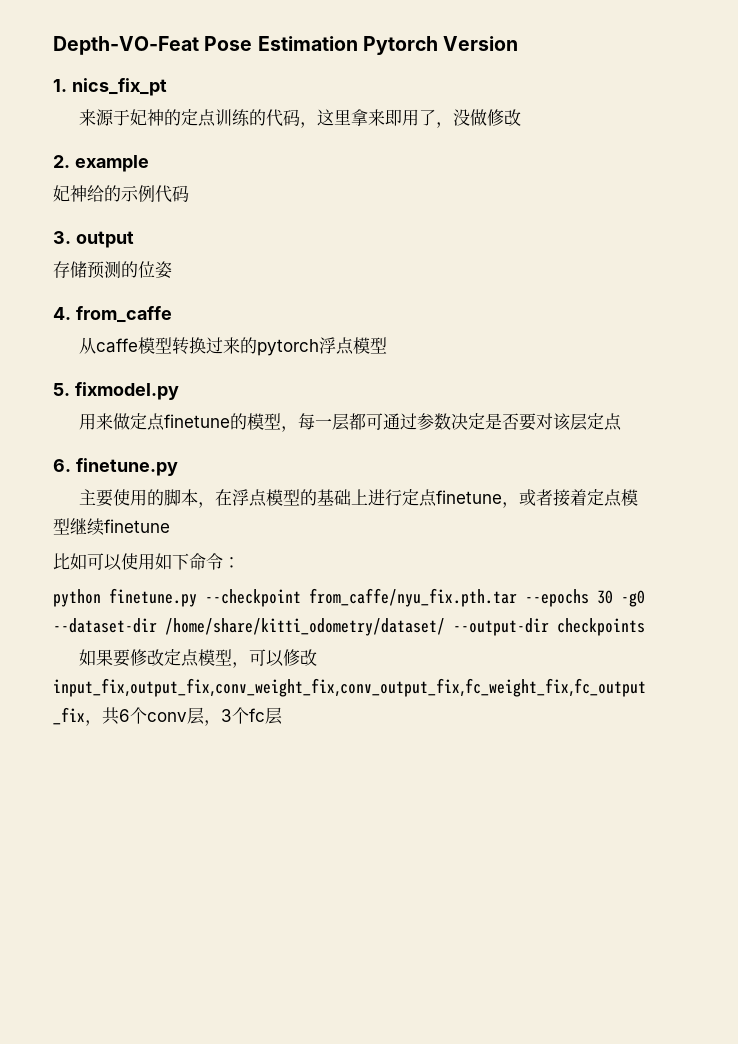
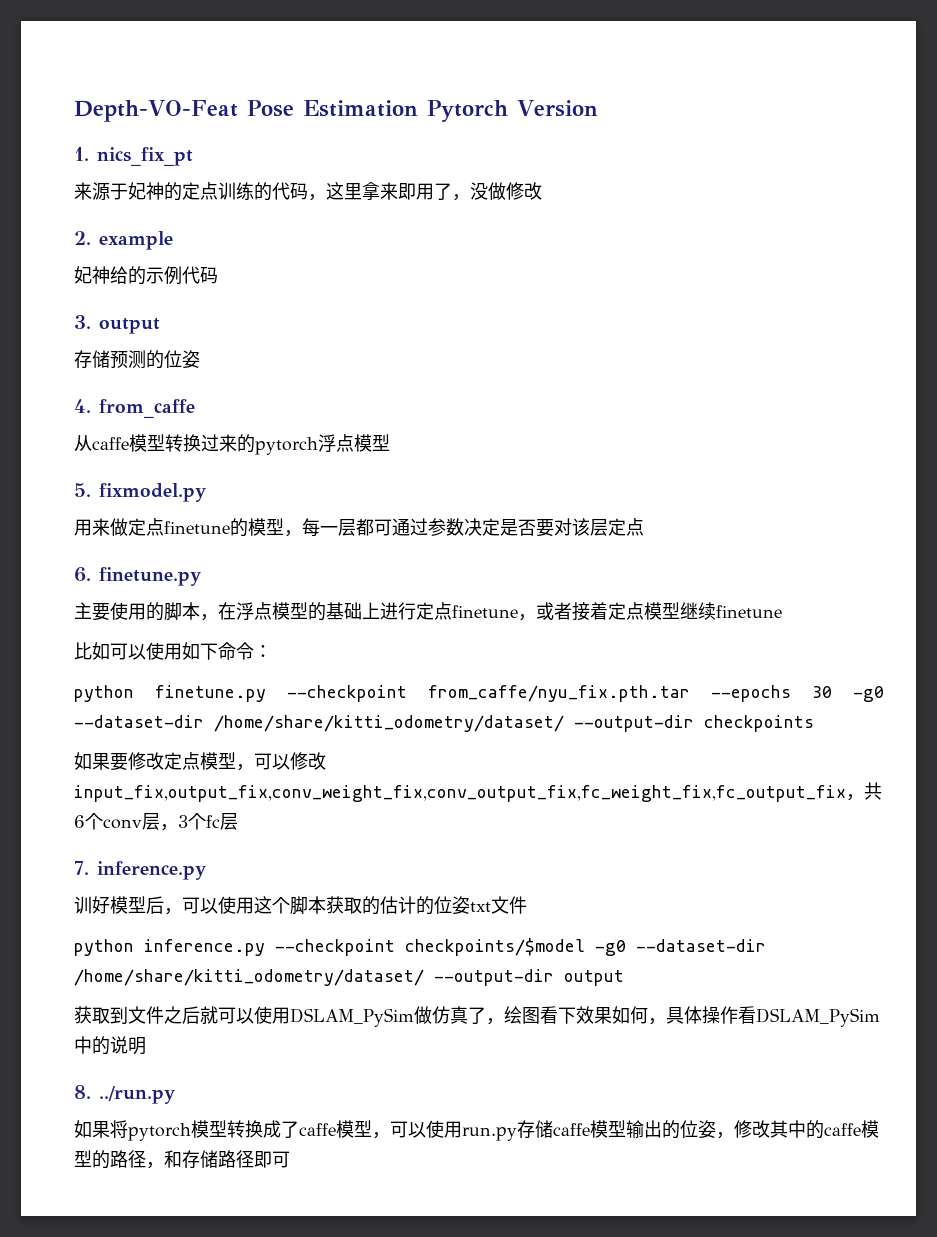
+ 7. inference.py
+ 训好模型后，可以使用这个脚本获取的估计的位姿txt文件
+ python inference.py --checkpoint checkpoints/$model -g0 --dataset-dir /home/share/kitti_odometry/dataset/ --output-dir output
+ 获取到文件之后就可以使用DSLAM_PySim做仿真了，绘图看下效果如何，具体操作看DSLAM_PySim中的说明
+ 8. ../run.py
+ 如果将pytorch模型转换成了caffe模型，可以使用run.py存储caffe模型输出的位姿，修改其中的caffe模型的路径，和存储路径即可

